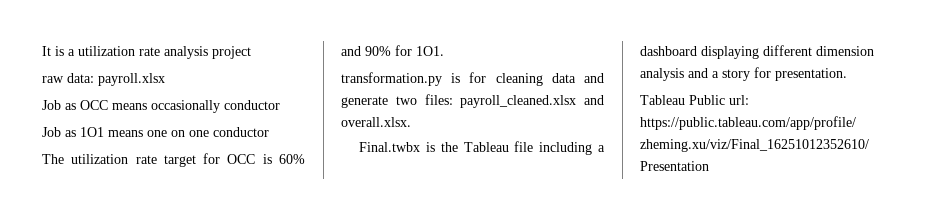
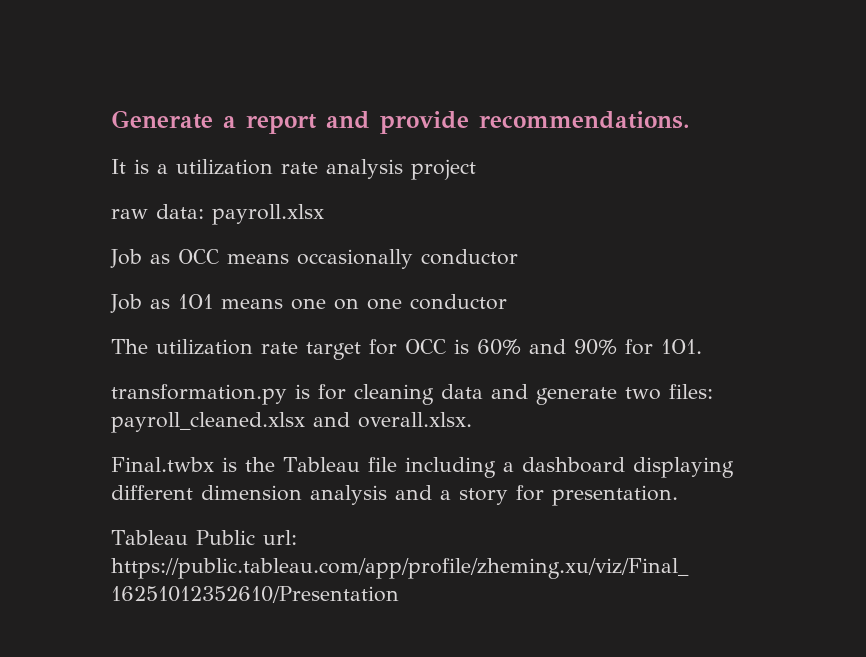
+ Generate a report and provide recommendations.

